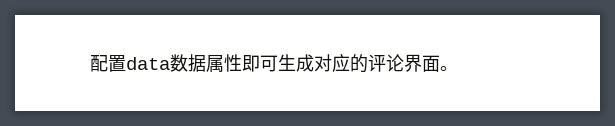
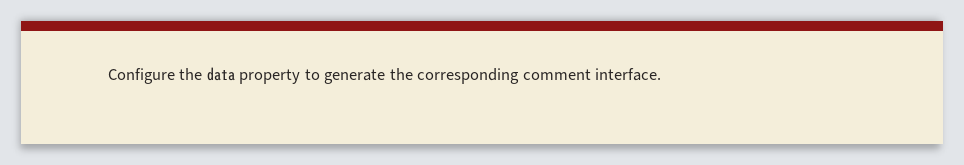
- 配置data数据属性即可生成对应的评论界面。
+ Configure the data property to generate the corresponding comment interface.

